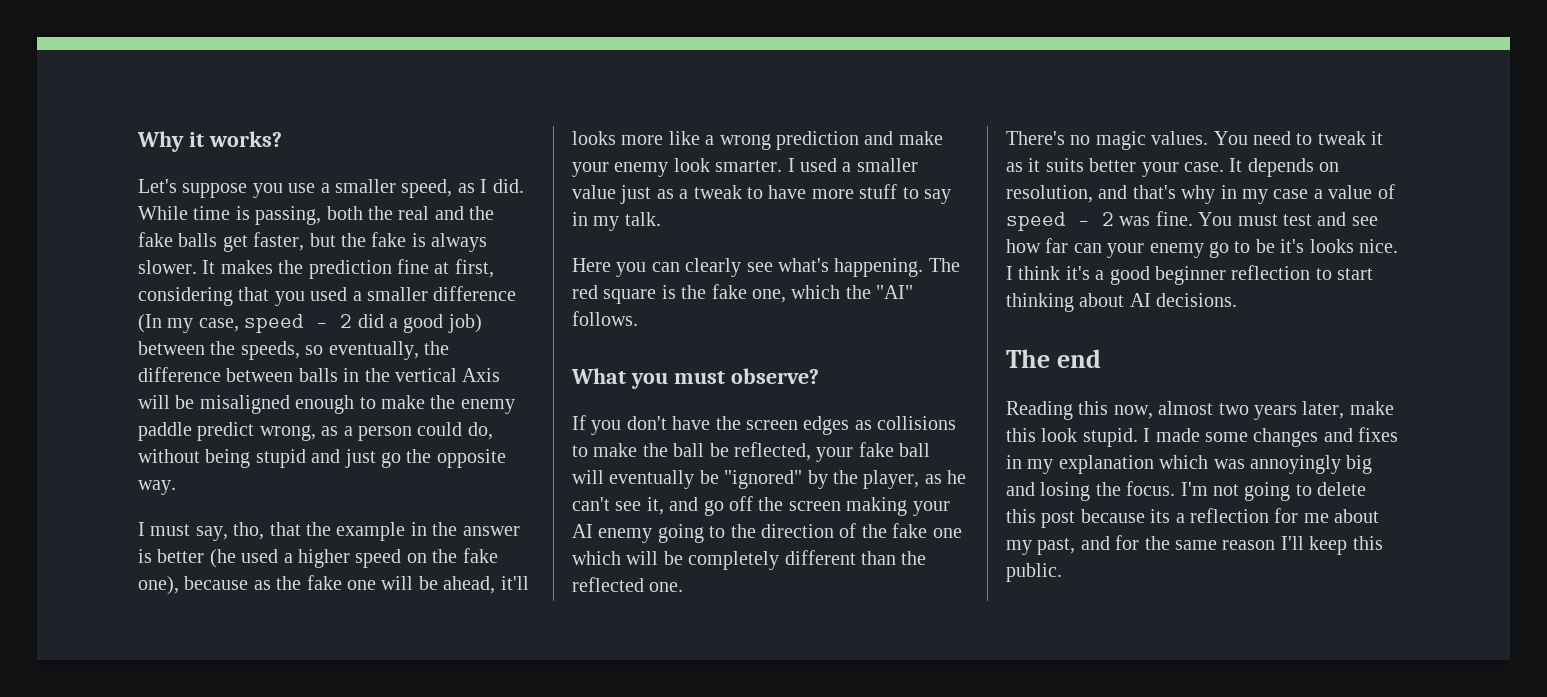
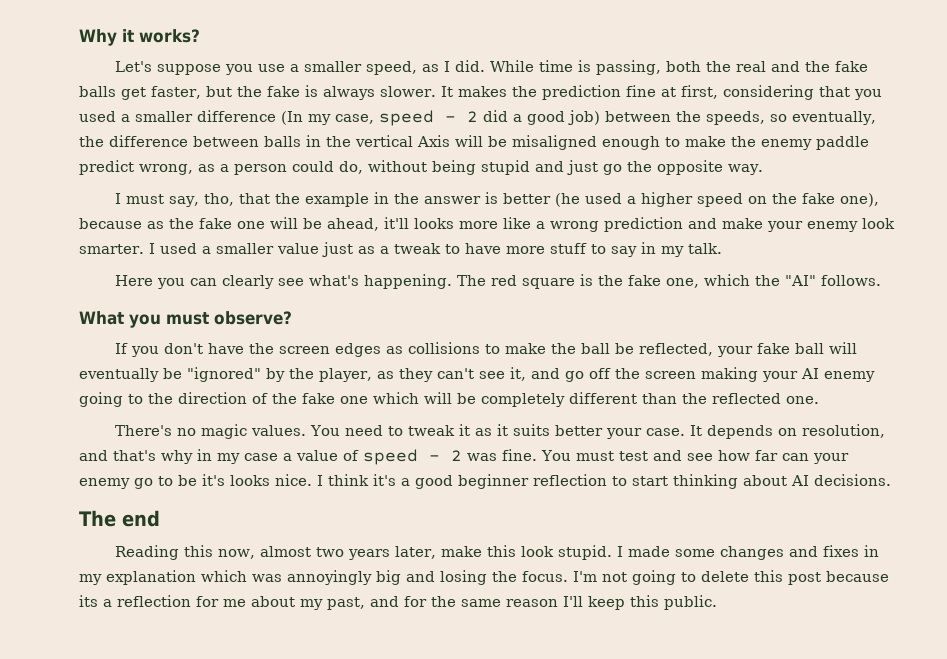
- If you don't have the screen edges as collisions to make the ball be reflected, your fake ball will eventually be "ignored" by the player, as he can't see it, and go off the screen making your AI enemy going to the direction of the fake one which will be completely different than the reflected one.
+ If you don't have the screen edges as collisions to make the ball be reflected, your fake ball will eventually be "ignored" by the player, as they can't see it, and go off the screen making your AI enemy going to the direction of the fake one which will be completely different than the reflected one.

